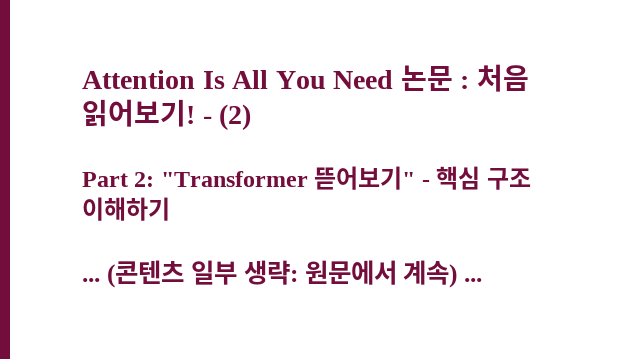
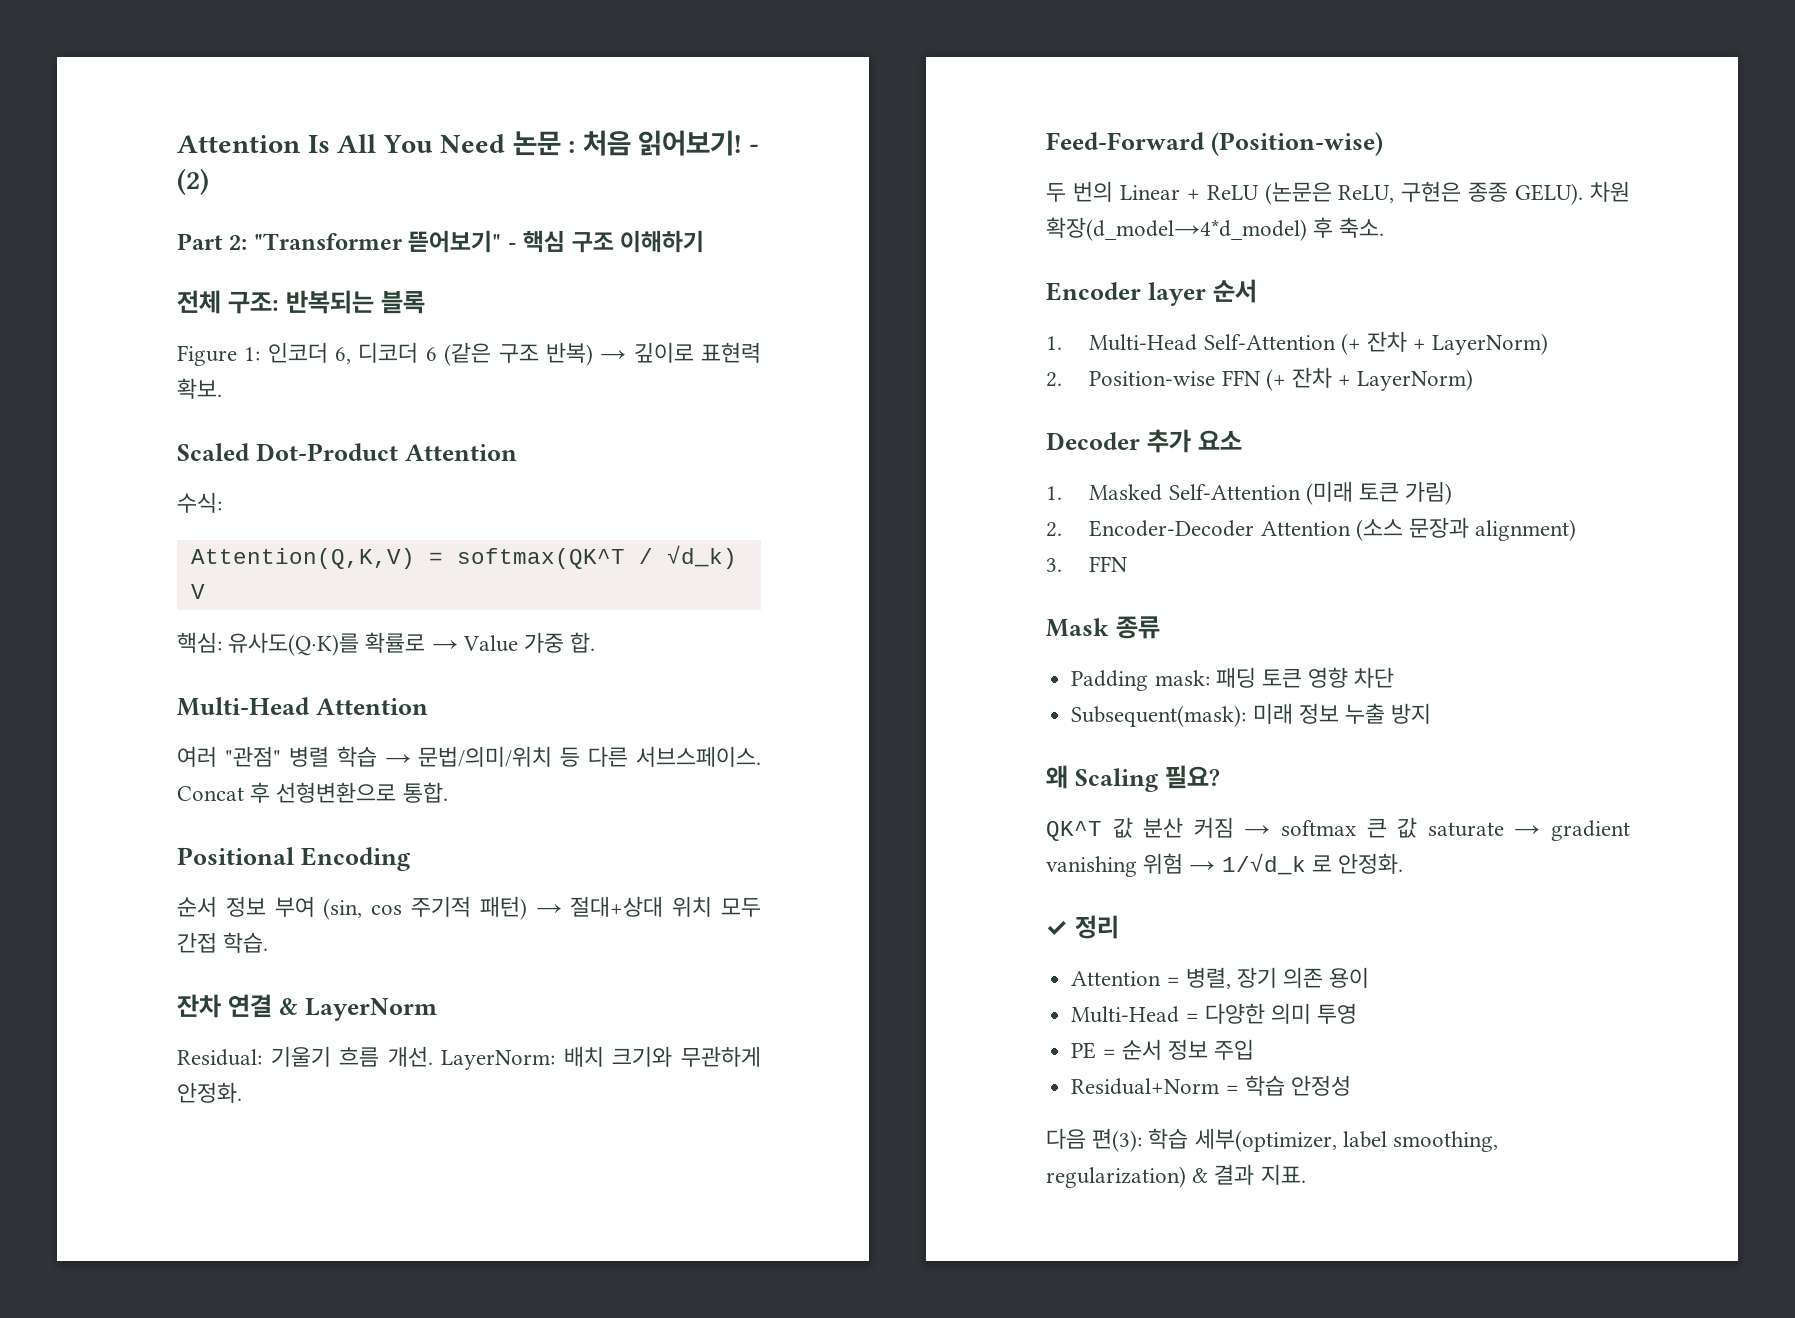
- ... (콘텐츠 일부 생략: 원문에서 계속) ...
+ 전체 구조: 반복되는 블록
+ Figure 1: 인코더 6, 디코더 6 (같은 구조 반복) → 깊이로 표현력 확보.
+ Scaled Dot-Product Attention
+ 수식:
+ Attention(Q,K,V) = softmax(QK^T / √d_k) V
+ 핵심: 유사도(Q·K)를 확률로 → Value 가중 합.
+ Multi-Head Attention
+ 여러 "관점" 병렬 학습 → 문법/의미/위치 등 다른 서브스페이스. Concat 후 선형변환으로 통합.
+ Positional Encoding
+ 순서 정보 부여 (sin, cos 주기적 패턴) → 절대+상대 위치 모두 간접 학습.
+ 잔차 연결 & LayerNorm
+ Residual: 기울기 흐름 개선. LayerNorm: 배치 크기와 무관하게 안정화.
+ Feed-Forward (Position-wise)
+ 두 번의 Linear + ReLU (논문은 ReLU, 구현은 종종 GELU). 차원 확장(d_model→4*d_model) 후 축소.
+ Encoder layer 순서
+ 1. Multi-Head Self-Attention (+ 잔차 + LayerNorm)
+ 2. Position-wise FFN (+ 잔차 + LayerNorm)
+ Decoder 추가 요소
+ 1. Masked Self-Attention (미래 토큰 가림)
+ 2. Encoder-Decoder Attention (소스 문장과 alignment)
+ 3. FFN
+ Mask 종류
+ Padding mask: 패딩 토큰 영향 차단
+ Subsequent(mask): 미래 정보 누출 방지
+ 왜 Scaling 필요?
+ QK^T 값 분산 커짐 → softmax 큰 값 saturate → gradient vanishing 위험 → 1/√d_k 로 안정화.
+ ✓ 정리
+ Attention = 병렬, 장기 의존 용이
+ Multi-Head = 다양한 의미 투영
+ PE = 순서 정보 주입
+ Residual+Norm = 학습 안정성
+ 다음 편(3): 학습 세부(optimizer, label smoothing, regularization) & 결과 지표.

